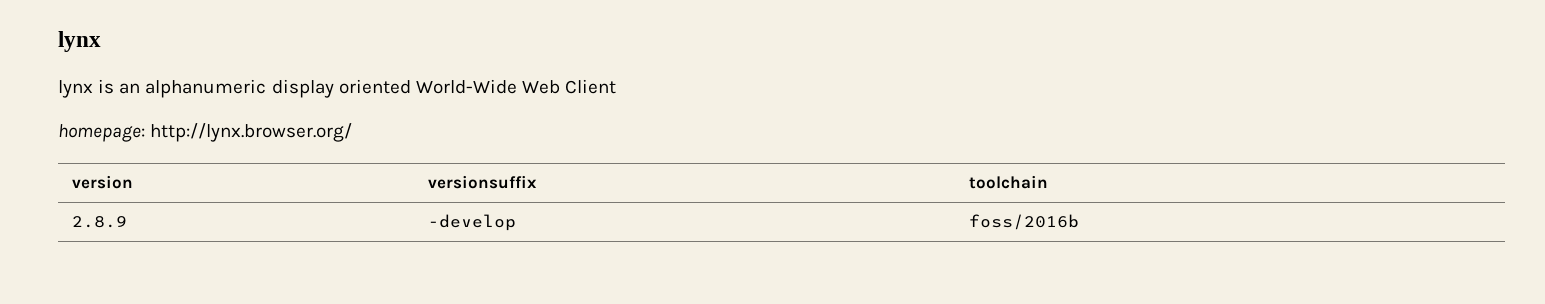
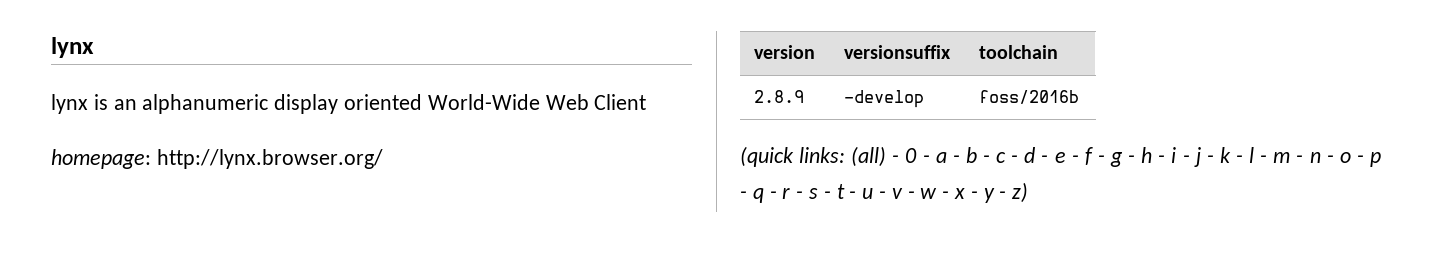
+ (quick links: (all) - 0 - a - b - c - d - e - f - g - h - i - j - k - l - m - n - o - p - q - r - s - t - u - v - w - x - y - z)

